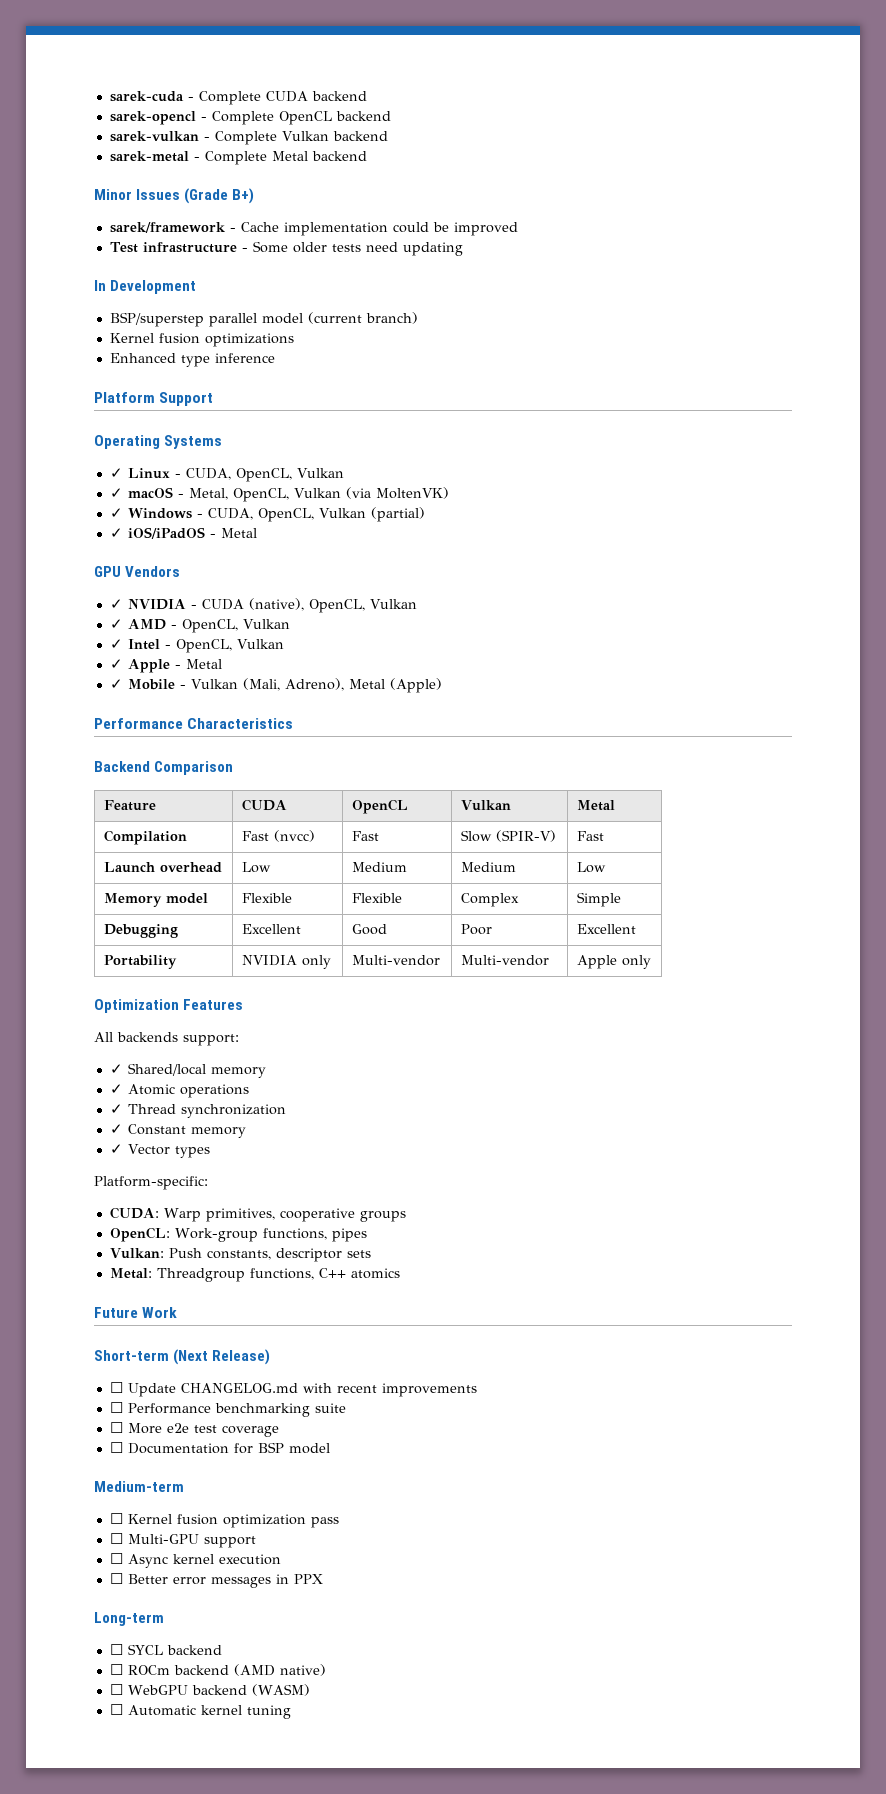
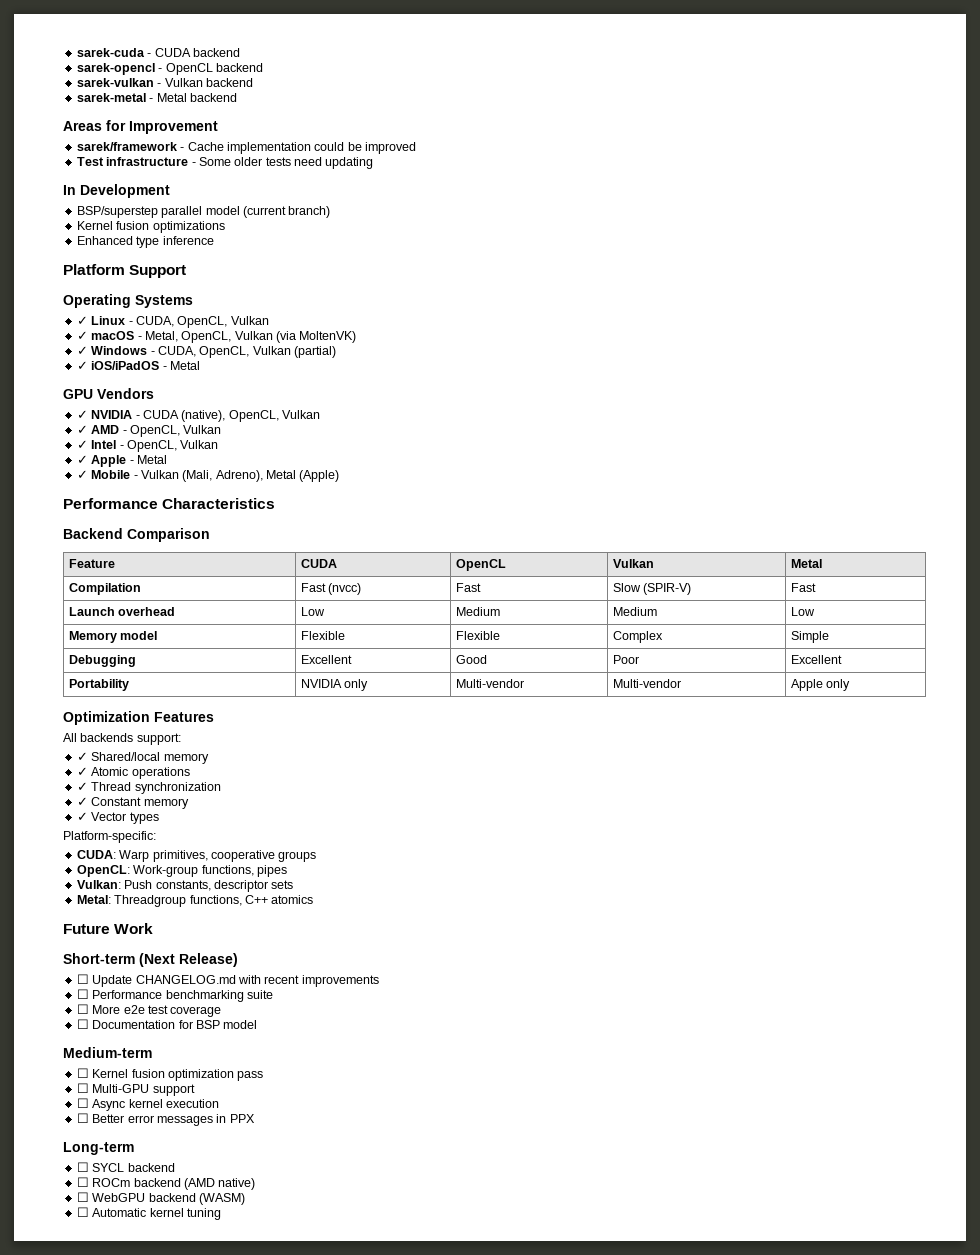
- sarek-cuda - Complete CUDA backend
+ sarek-cuda - CUDA backend
- sarek-opencl - Complete OpenCL backend
+ sarek-opencl - OpenCL backend
- sarek-vulkan - Complete Vulkan backend
+ sarek-vulkan - Vulkan backend
- sarek-metal - Complete Metal backend
+ sarek-metal - Metal backend
- Minor Issues (Grade B+)
+ Areas for Improvement

